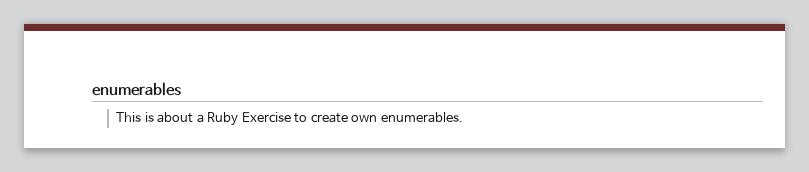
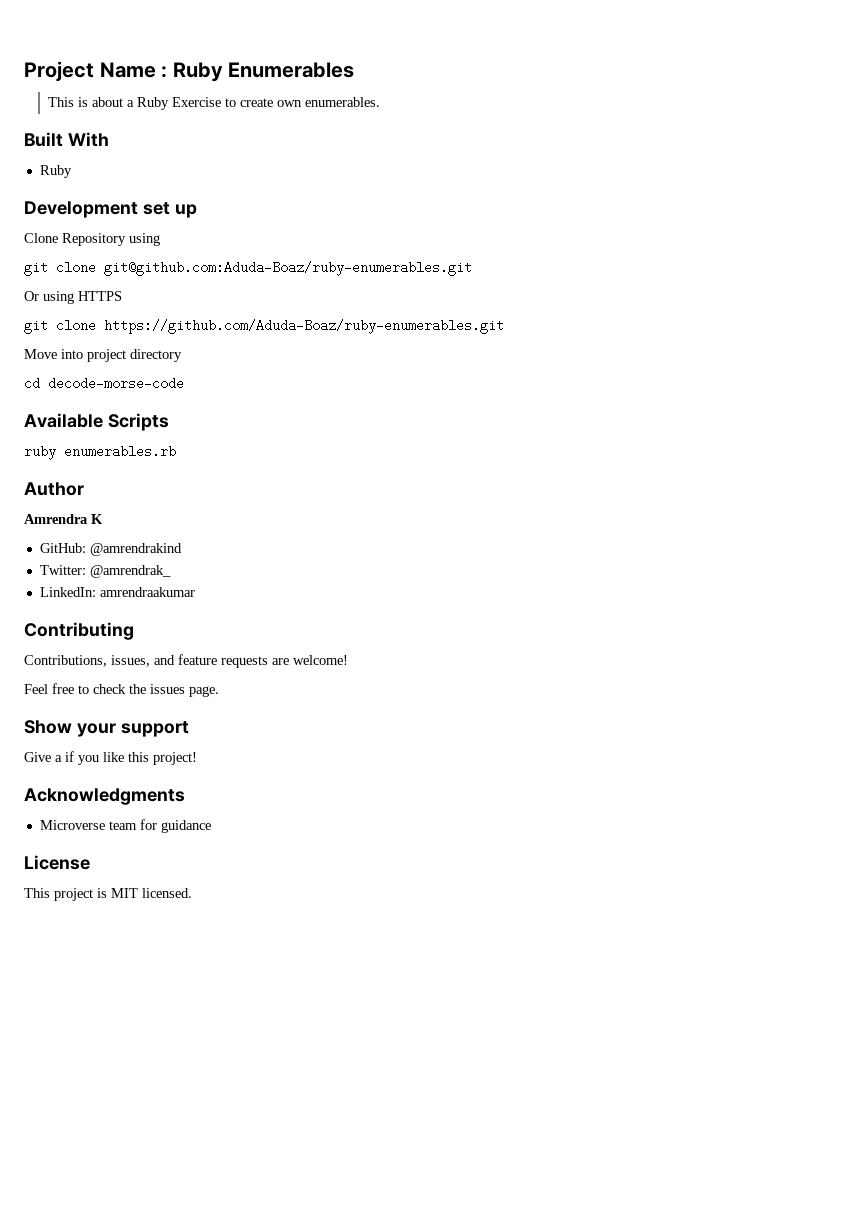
- enumerables
+ Project Name : Ruby Enumerables
+ Built With
+ Ruby
+ Development set up
+ Clone Repository using
+ git clone git@github.com:Aduda-Boaz/ruby-enumerables.git
+ Or using HTTPS
+ git clone https://github.com/Aduda-Boaz/ruby-enumerables.git
+ Move into project directory
+ cd decode-morse-code
+ Available Scripts
+ ruby enumerables.rb
+ Author
+ Amrendra K
+ GitHub: @amrendrakind
+ Twitter: @amrendrak_
+ LinkedIn: amrendraakumar
+ Contributing
+ Contributions, issues, and feature requests are welcome!
+ Feel free to check the issues page.
+ Show your support
+ Give a if you like this project!
+ Acknowledgments
+ Microverse team for guidance
+ License
+ This project is MIT licensed.

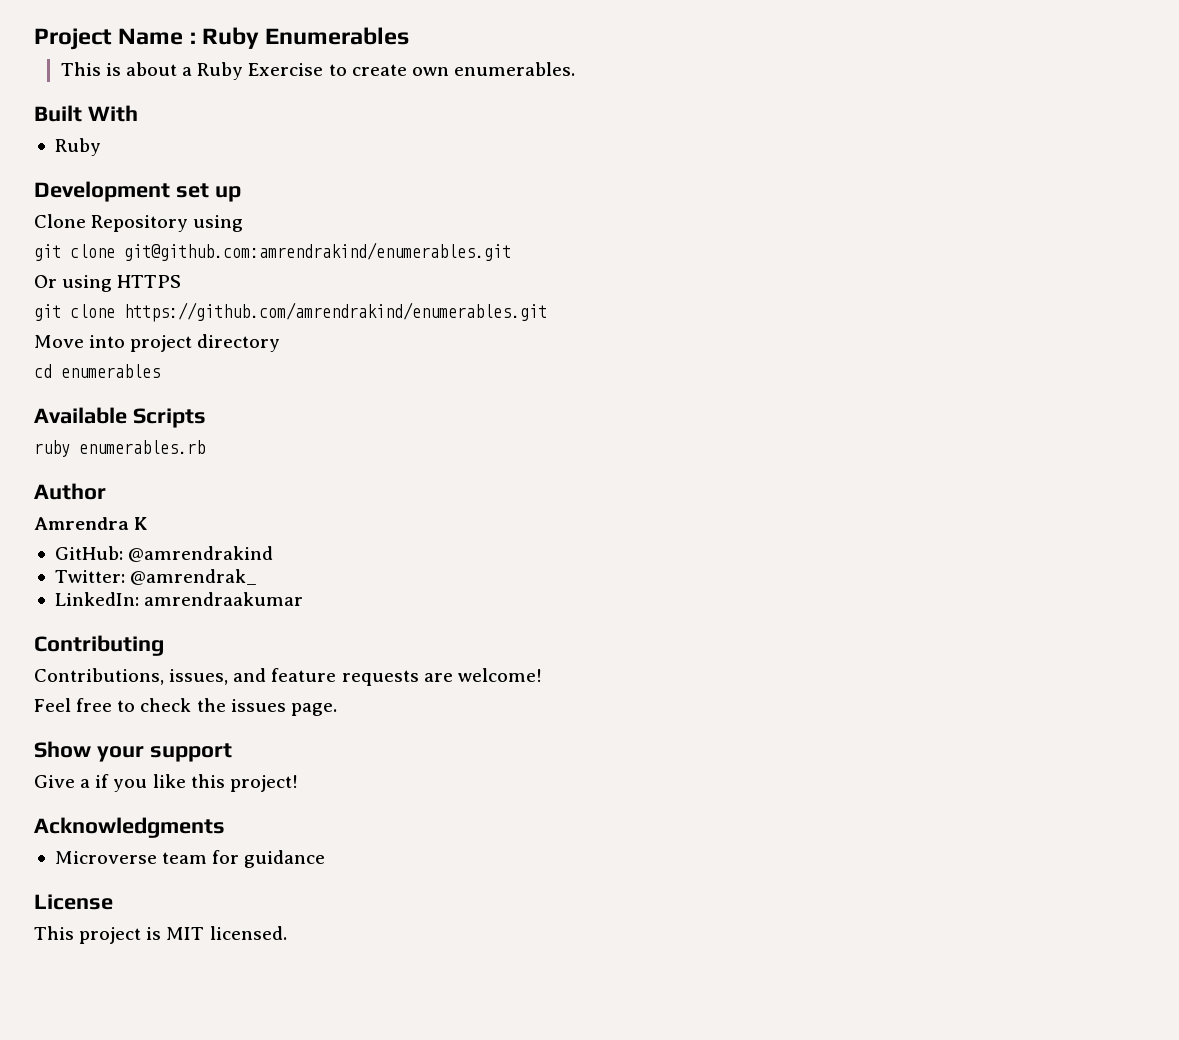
- git clone git@github.com:Aduda-Boaz/ruby-enumerables.git
+ git clone git@github.com:amrendrakind/enumerables.git
- git clone https://github.com/Aduda-Boaz/ruby-enumerables.git
+ git clone https://github.com/amrendrakind/enumerables.git
- cd decode-morse-code
+ cd enumerables

